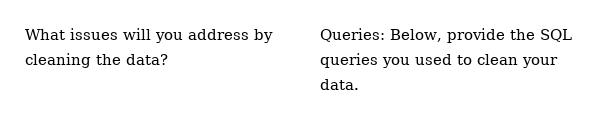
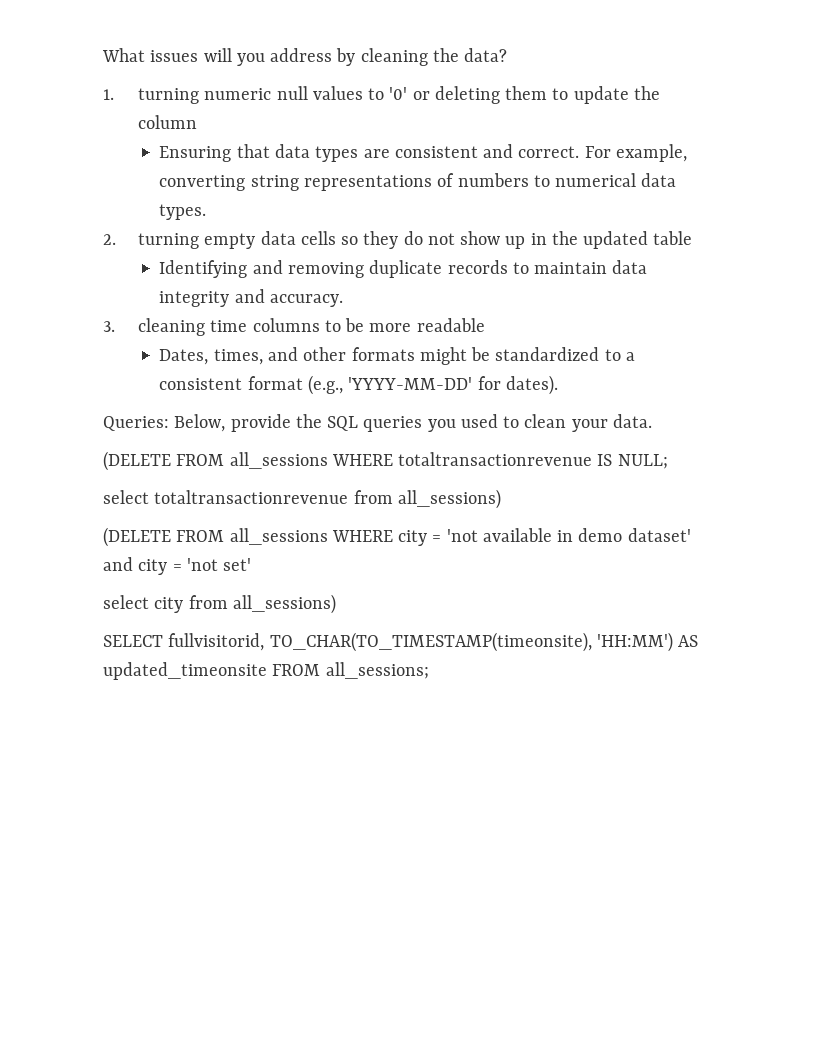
+ 1. turning numeric null values to '0' or deleting them to update the column
+ Ensuring that data types are consistent and correct. For example, converting string representations of numbers to numerical data types.
+ 2. turning empty data cells so they do not show up in the updated table
+ Identifying and removing duplicate records to maintain data integrity and accuracy.
+ 3. cleaning time columns to be more readable
+ Dates, times, and other formats might be standardized to a consistent format (e.g., 'YYYY-MM-DD' for dates).
+ (DELETE FROM all_sessions WHERE totaltransactionrevenue IS NULL;
+ select totaltransactionrevenue from all_sessions)
+ (DELETE FROM all_sessions WHERE city = 'not available in demo dataset' and city = 'not set'
+ select city from all_sessions)
+ SELECT fullvisitorid, TO_CHAR(TO_TIMESTAMP(timeonsite), 'HH:MM') AS updated_timeonsite FROM all_sessions;

